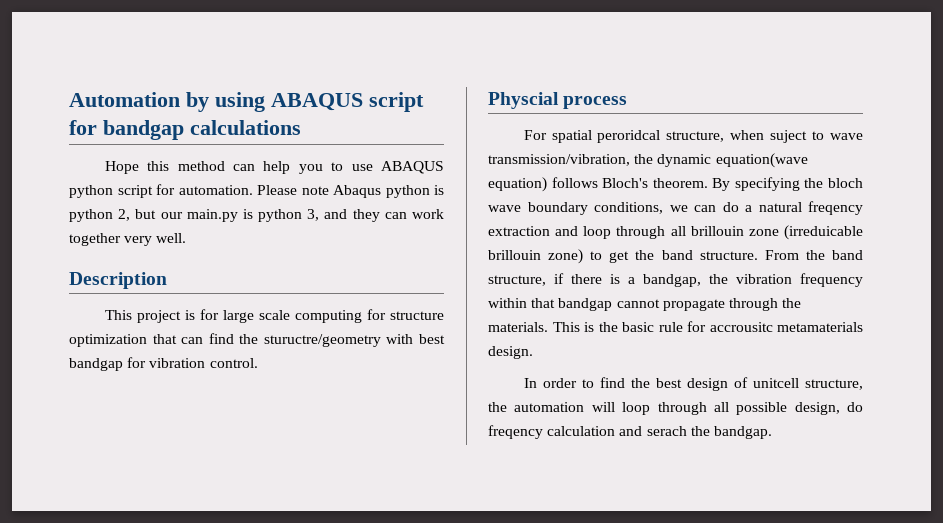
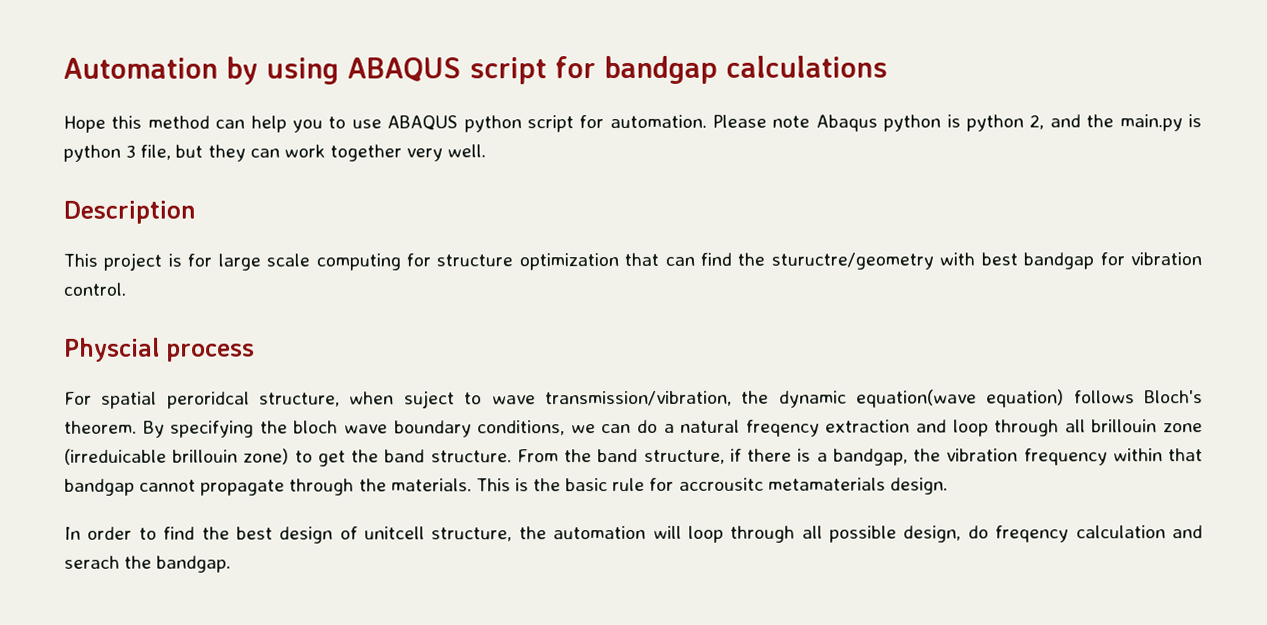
- Please note Abaqus python is python 2, but our main.py is python 3, and they can work together very well.
+ Please note Abaqus python is python 2, and the main.py is python 3 file, but they can work together very well.

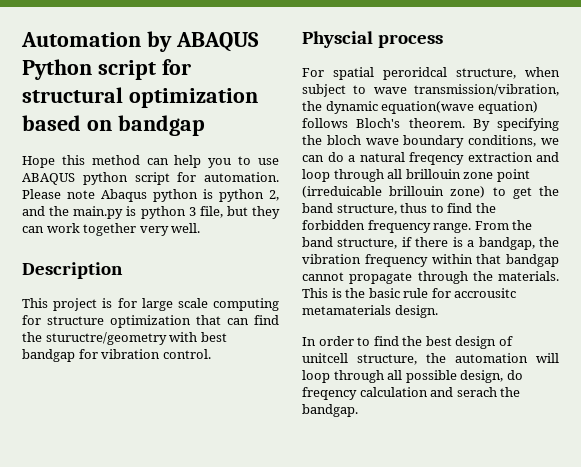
- Automation by using ABAQUS script for bandgap calculations
+ Automation by ABAQUS Python script for structural optimization based on bandgap
- For spatial peroridcal structure, when suject to wave transmission/vibration, the dynamic equation(wave equation) follows Bloch's theorem.
+ For spatial peroridcal structure, when subject to wave transmission/vibration, the dynamic equation(wave equation) follows Bloch's theorem.
- By specifying the bloch wave boundary conditions, we can do a natural freqency extraction and loop through all brillouin zone (irreduicable brillouin zone) to get the band structure.
+ By specifying the bloch wave boundary conditions, we can do a natural freqency extraction and loop through all brillouin zone point (irreduicable brillouin zone) to get the band structure, thus to find the forbidden frequency range.

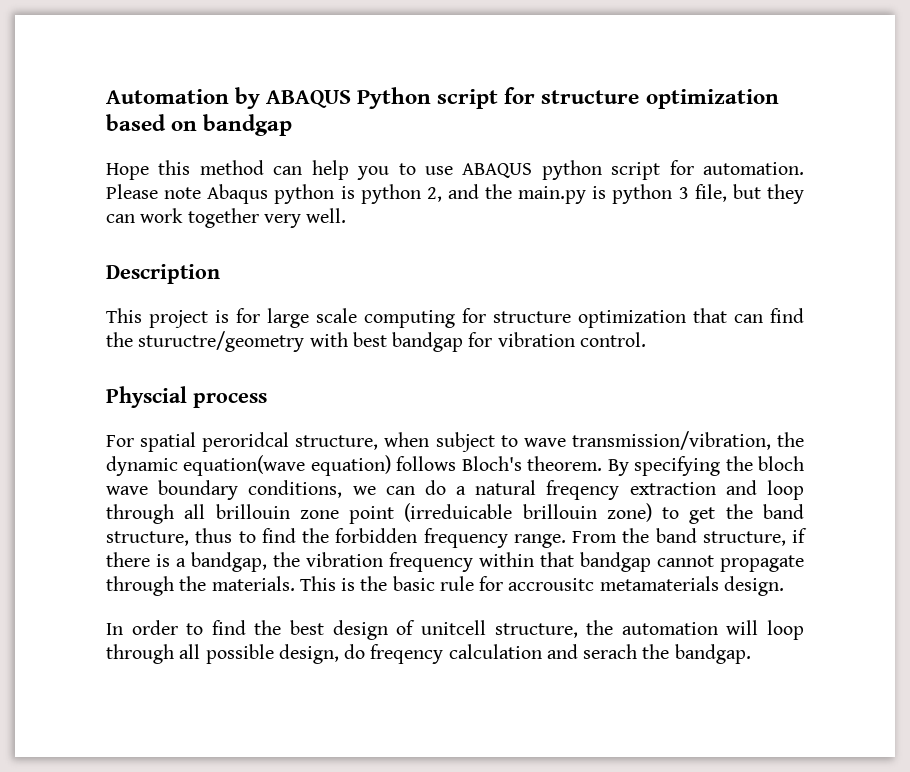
- Automation by ABAQUS Python script for structural optimization based on bandgap
+ Automation by ABAQUS Python script for structure optimization based on bandgap

